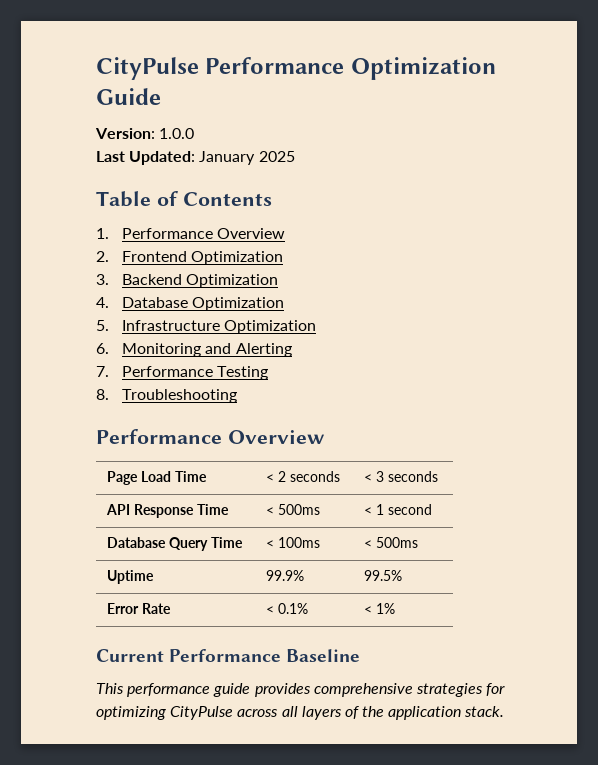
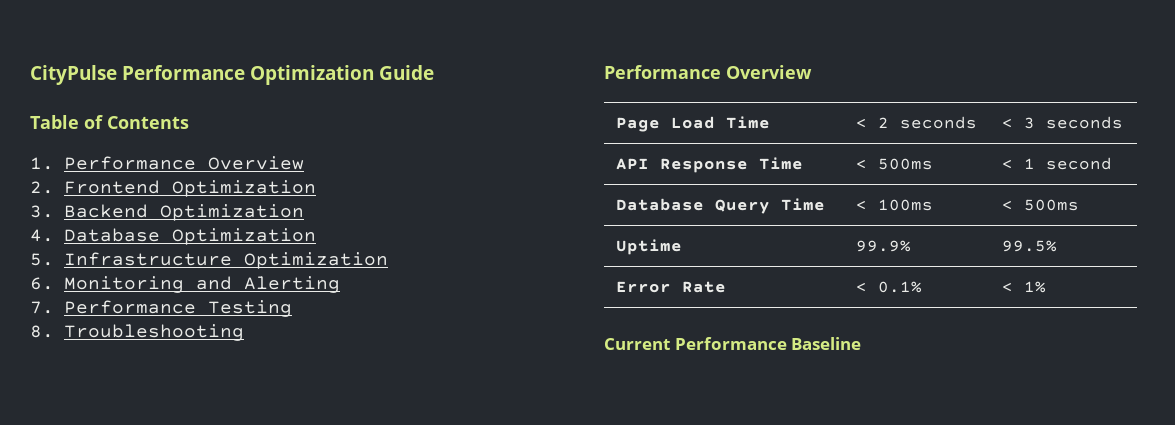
- Version: 1.0.0
- Last Updated: January 2025
- This performance guide provides comprehensive strategies for optimizing CityPulse across all layers of the application stack.

